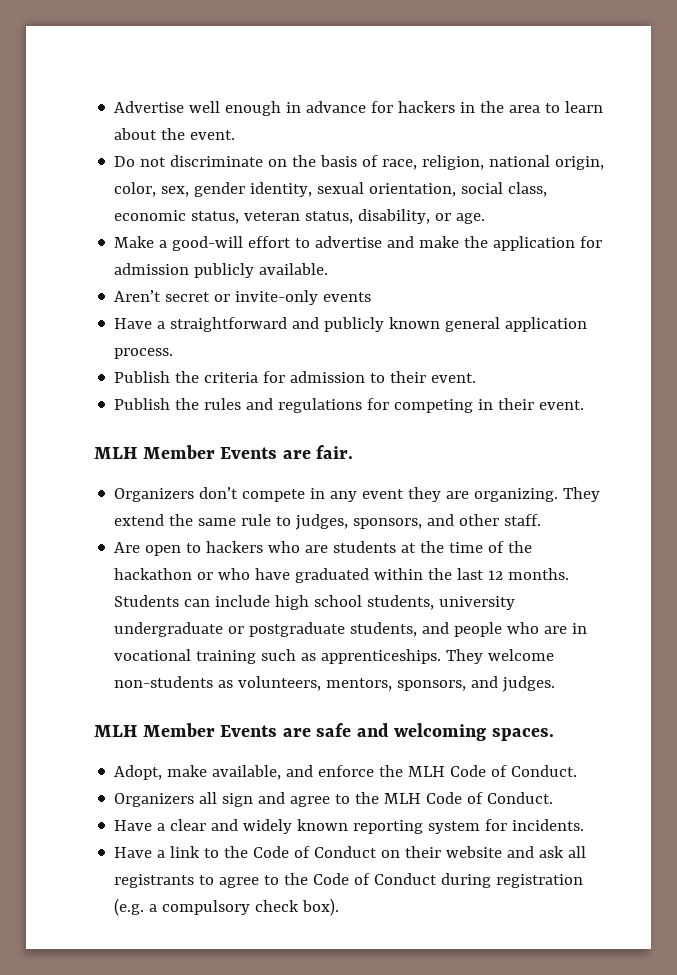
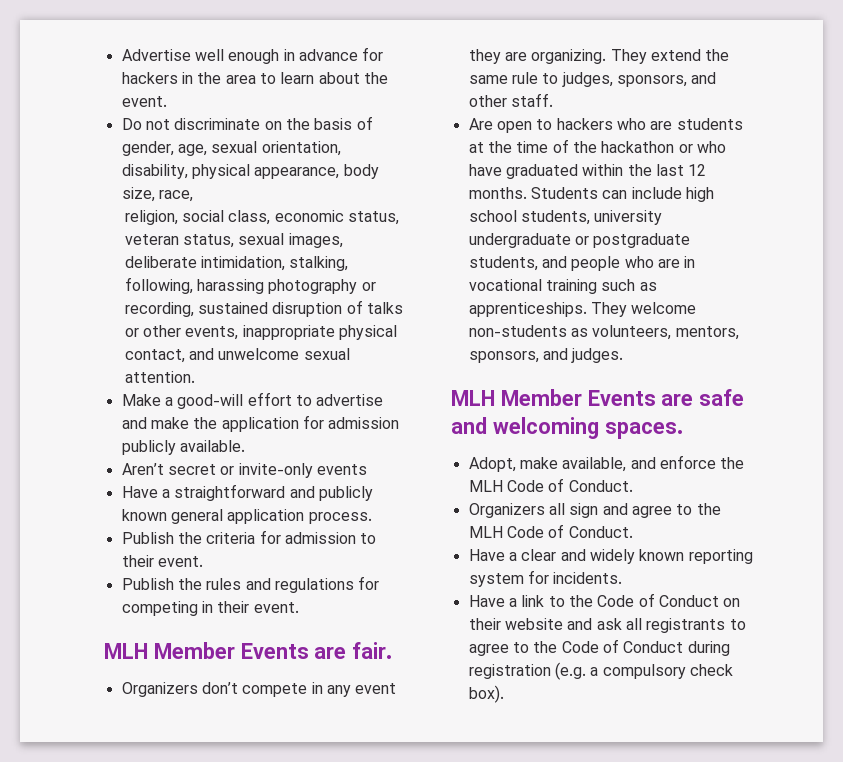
- Do not discriminate on the basis of race, religion, national origin, color, sex, gender identity, sexual orientation, social class, economic status, veteran status, disability, or age.
+ Do not discriminate on the basis of gender, age, sexual orientation, disability, physical appearance, body size, race,
+ religion, social class, economic status, veteran status, sexual images, deliberate intimidation, stalking, following, harassing photography or recording, sustained disruption of talks or other events, inappropriate physical contact, and unwelcome sexual attention.

